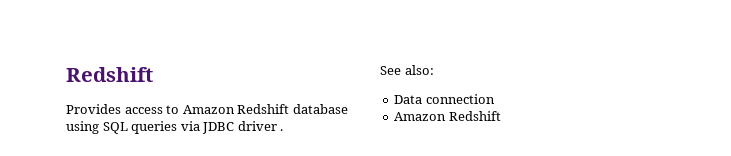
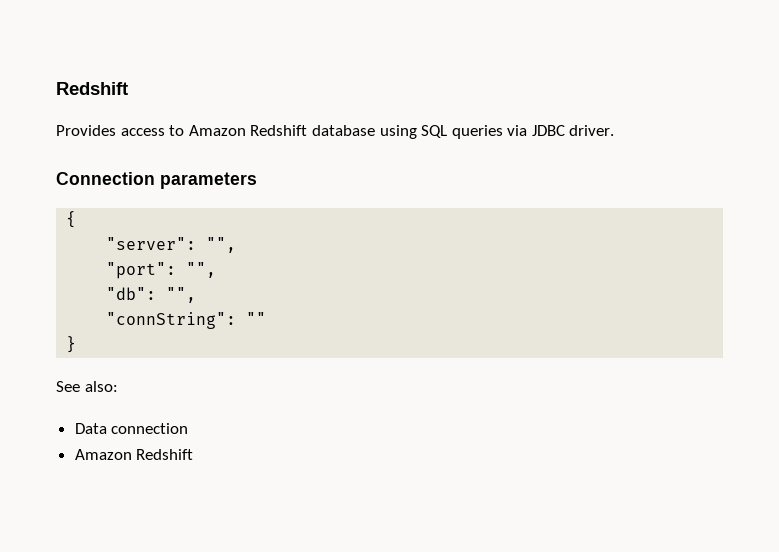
- Provides access to Amazon Redshift database using SQL queries via JDBC driver .
+ Provides access to Amazon Redshift database using SQL queries via JDBC driver.
+ Connection parameters
+ {
+ "server": "",
+ "port": "",
+ "db": "",
+ "connString": ""
+ }

